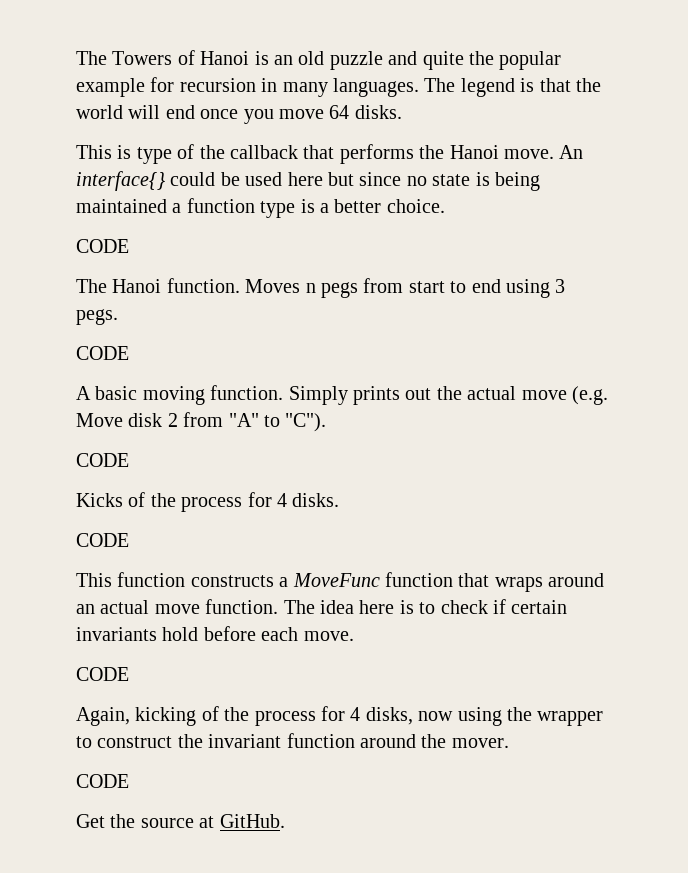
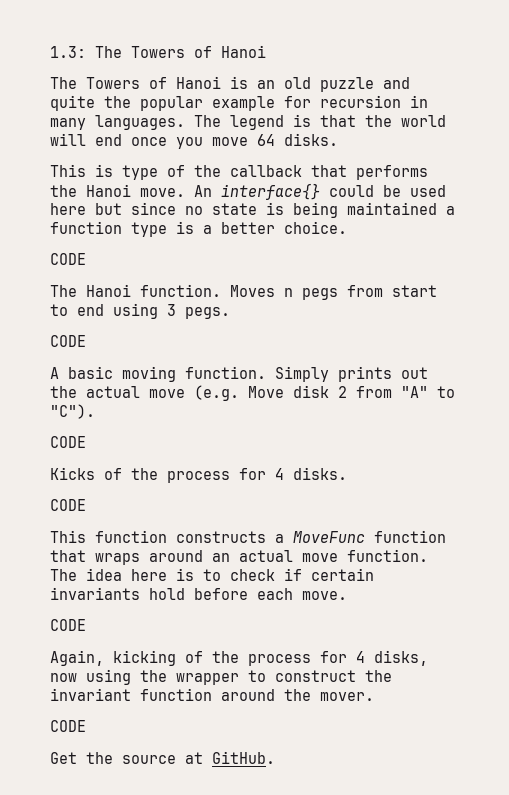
+ 1.3: The Towers of Hanoi

